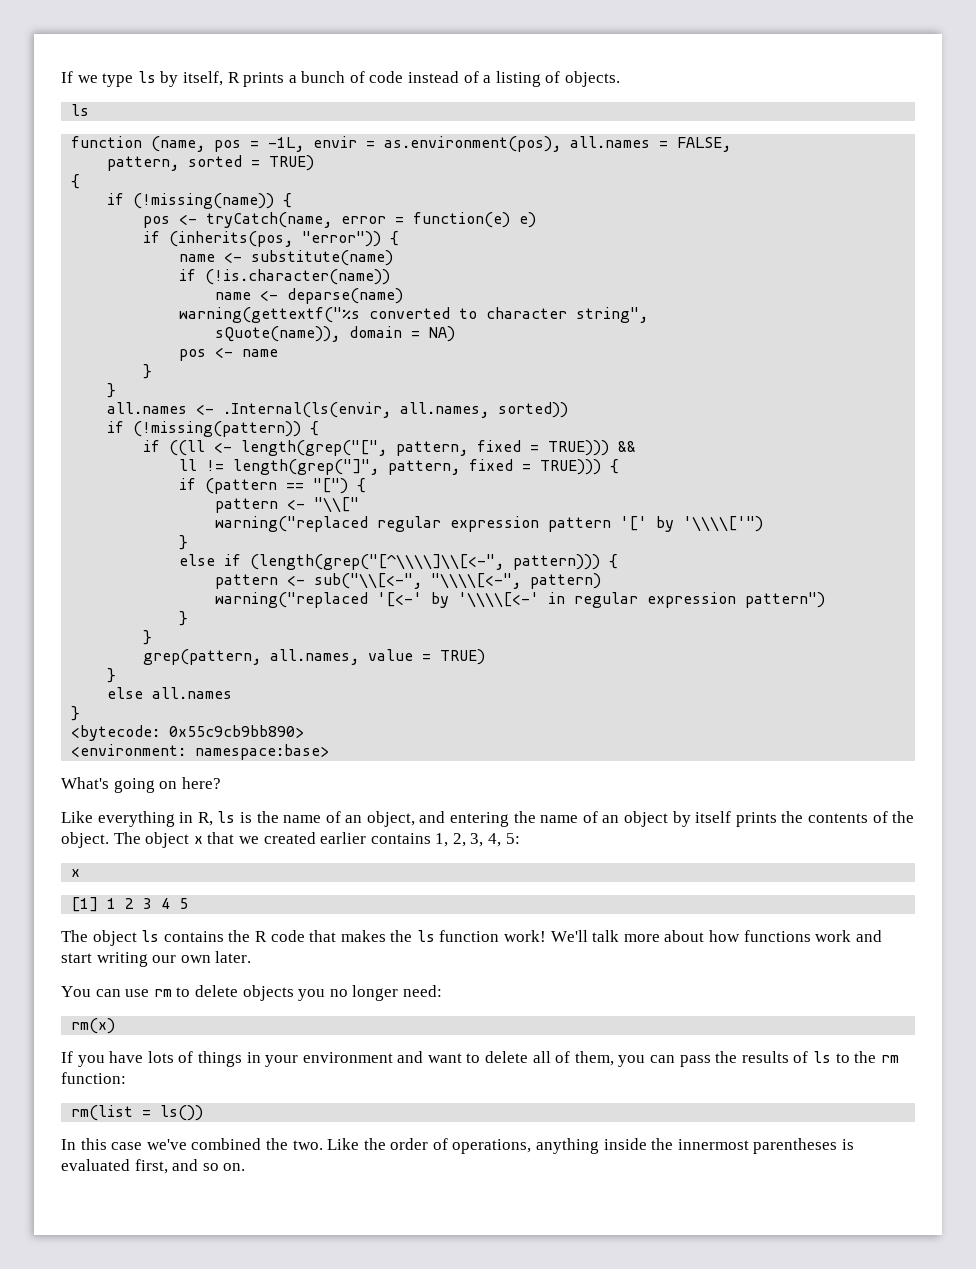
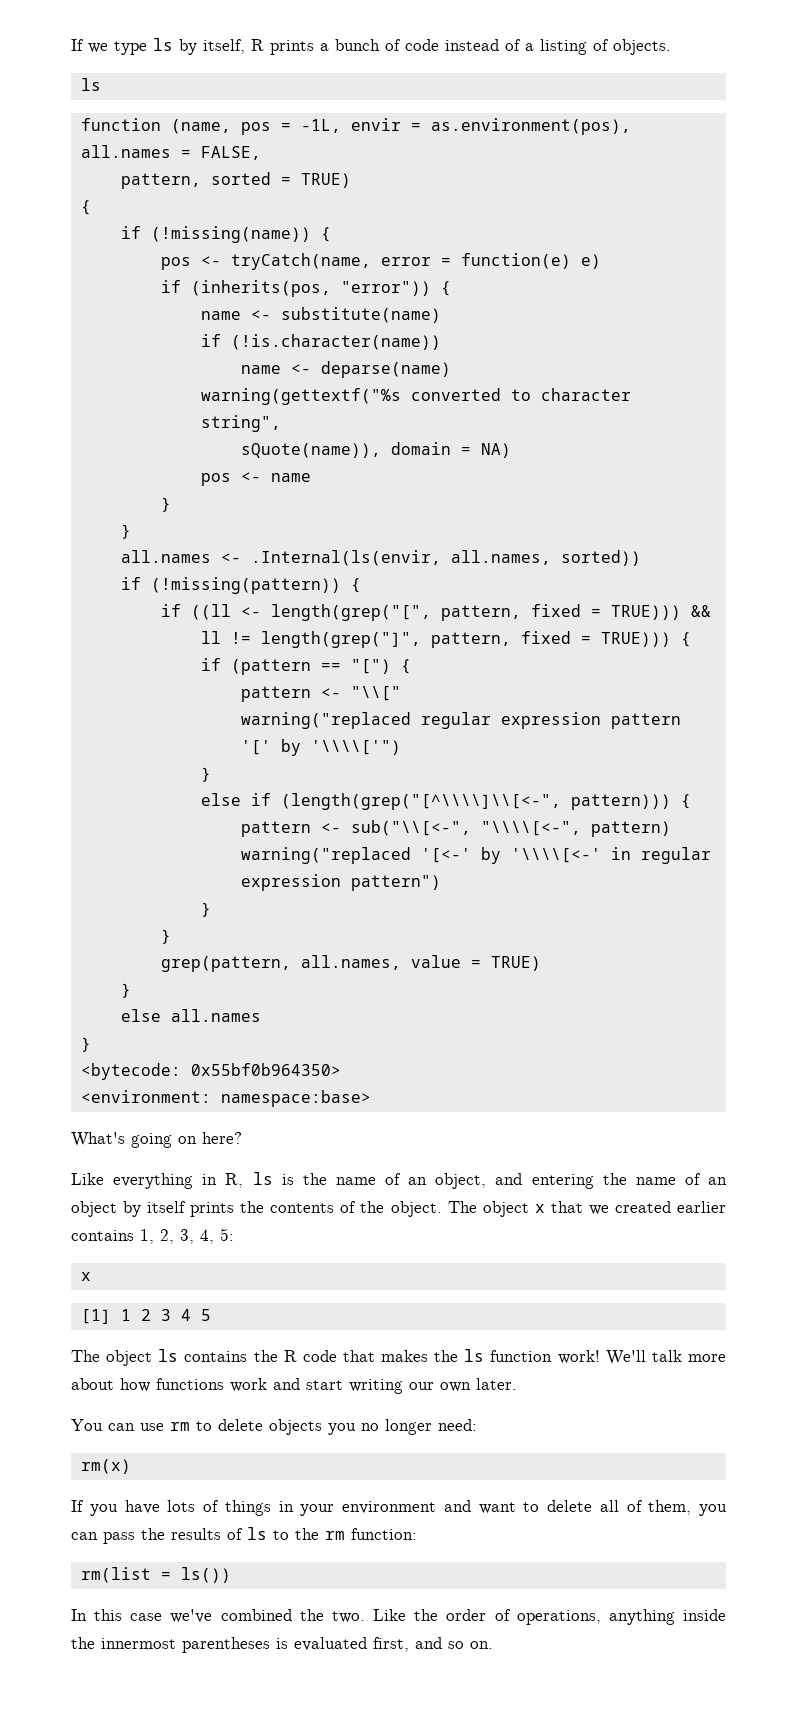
- <bytecode: 0x55c9cb9bb890>
+ <bytecode: 0x55bf0b964350>

